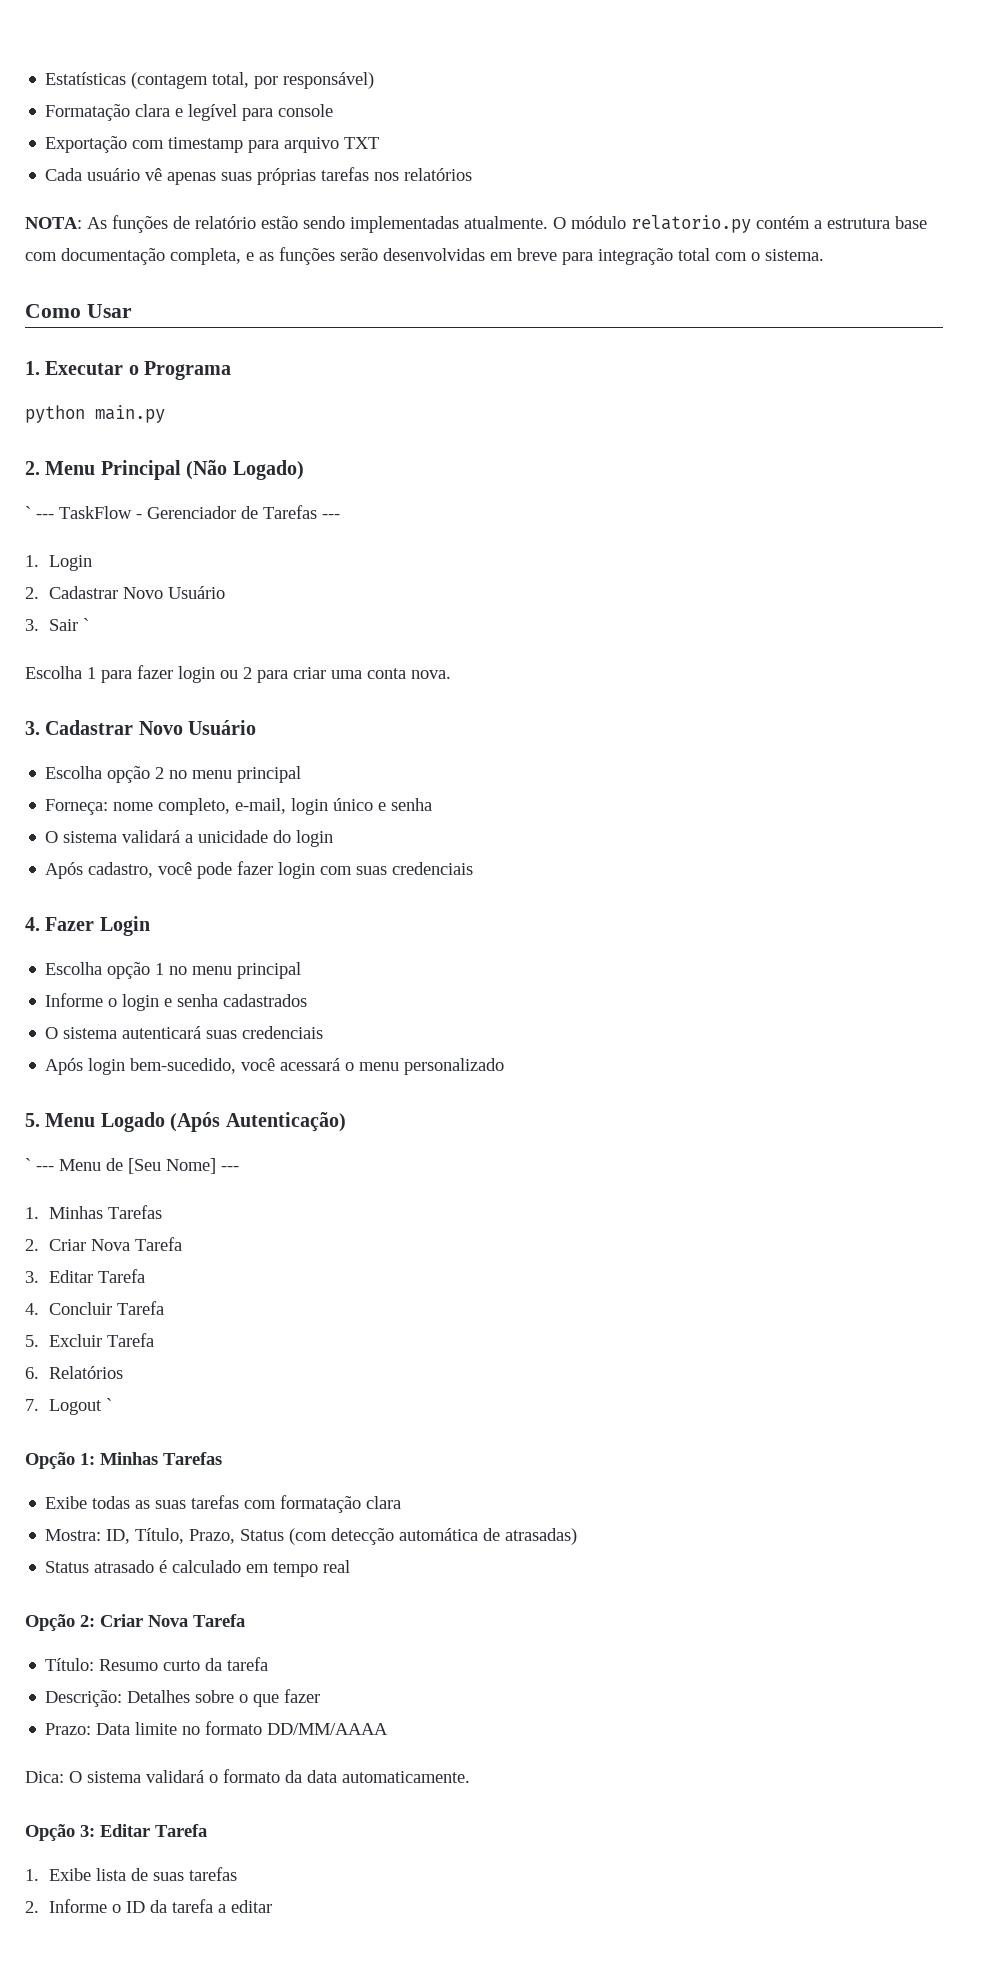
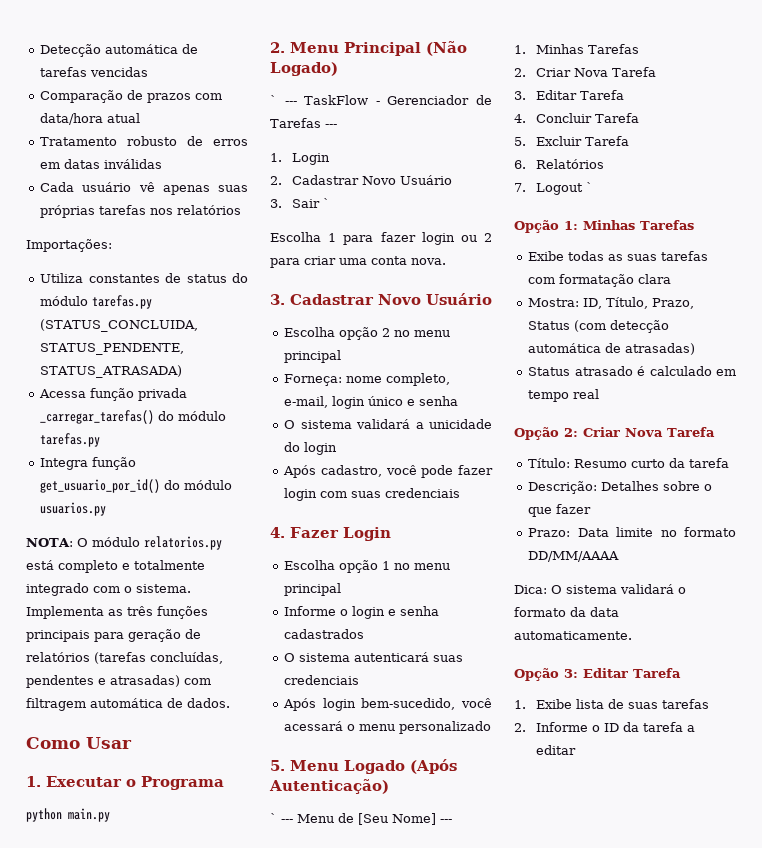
- Estatísticas (contagem total, por responsável)
- Formatação clara e legível para console
- Exportação com timestamp para arquivo TXT
+ Detecção automática de tarefas vencidas
+ Comparação de prazos com data/hora atual
+ Tratamento robusto de erros em datas inválidas
- NOTA: As funções de relatório estão sendo implementadas atualmente. O módulo relatorio.py contém a estrutura base com documentação completa, e as funções serão desenvolvidas em breve para integração total com o sistema.
+ Importações:
+ Utiliza constantes de status do módulo tarefas.py (STATUS_CONCLUIDA, STATUS_PENDENTE, STATUS_ATRASADA)
+ Acessa função privada _carregar_tarefas() do módulo tarefas.py
+ Integra função get_usuario_por_id() do módulo usuarios.py
+ NOTA: O módulo relatorios.py está completo e totalmente integrado com o sistema. Implementa as três funções principais para geração de relatórios (tarefas concluídas, pendentes e atrasadas) com filtragem automática de dados.

